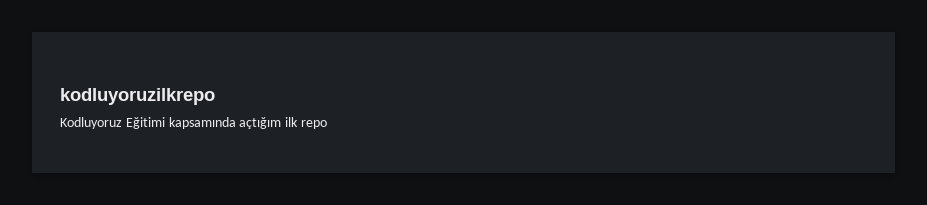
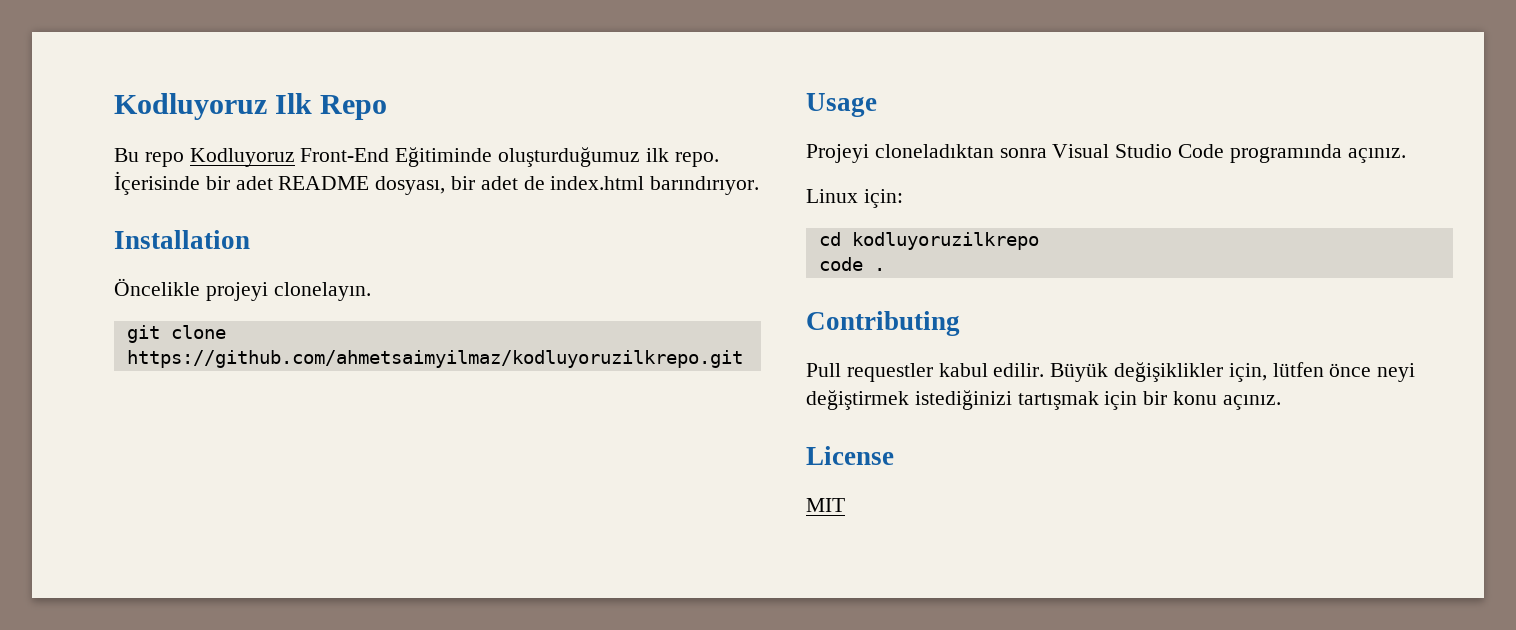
- kodluyoruzilkrepo
- Kodluyoruz Eğitimi kapsamında açtığım ilk repo
+ Kodluyoruz Ilk Repo
+ Bu repo Kodluyoruz Front-End Eğitiminde oluşturduğumuz ilk repo. İçerisinde bir adet README dosyası, bir adet de index.html barındırıyor.
+ Installation
+ Öncelikle projeyi clonelayın.
+ git clone https://github.com/ahmetsaimyilmaz/kodluyoruzilkrepo.git
+ Usage
+ Projeyi cloneladıktan sonra Visual Studio Code programında açınız.
+ Linux için:
+ cd kodluyoruzilkrepo
+ code .
+ Contributing
+ Pull requestler kabul edilir. Büyük değişiklikler için, lütfen önce neyi değiştirmek istediğinizi tartışmak için bir konu açınız.
+ License
+ MIT

